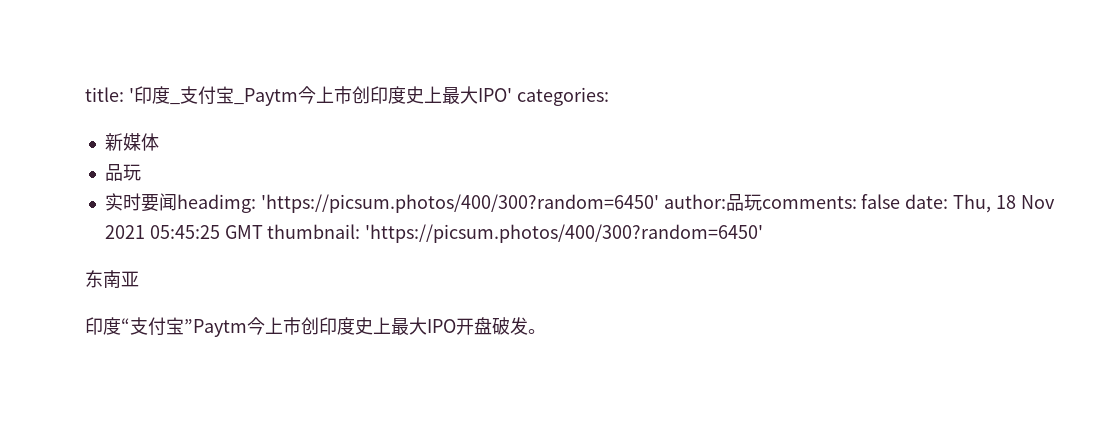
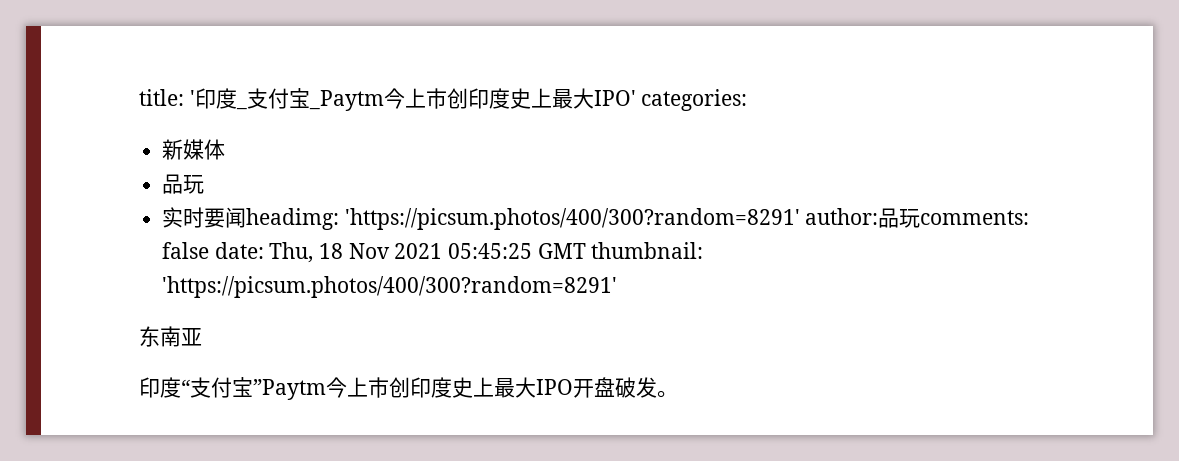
- 实时要闻headimg: 'https://picsum.photos/400/300?random=6450' author:品玩comments: false date: Thu, 18 Nov 2021 05:45:25 GMT thumbnail: 'https://picsum.photos/400/300?random=6450'
+ 实时要闻headimg: 'https://picsum.photos/400/300?random=8291' author:品玩comments: false date: Thu, 18 Nov 2021 05:45:25 GMT thumbnail: 'https://picsum.photos/400/300?random=8291'

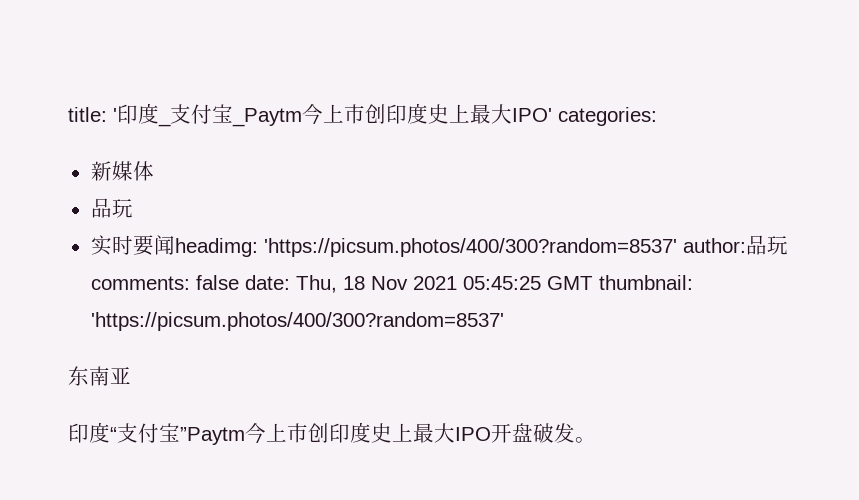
- 实时要闻headimg: 'https://picsum.photos/400/300?random=8291' author:品玩comments: false date: Thu, 18 Nov 2021 05:45:25 GMT thumbnail: 'https://picsum.photos/400/300?random=8291'
+ 实时要闻headimg: 'https://picsum.photos/400/300?random=8537' author:品玩comments: false date: Thu, 18 Nov 2021 05:45:25 GMT thumbnail: 'https://picsum.photos/400/300?random=8537'

